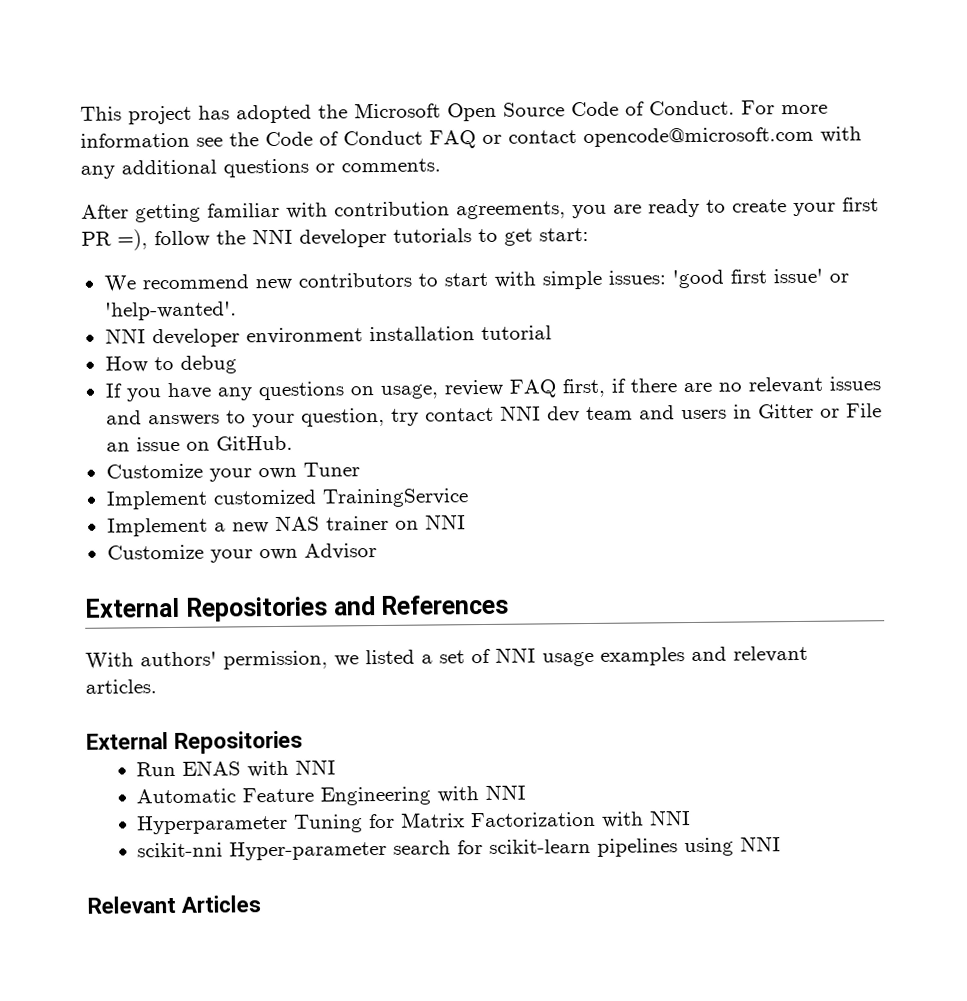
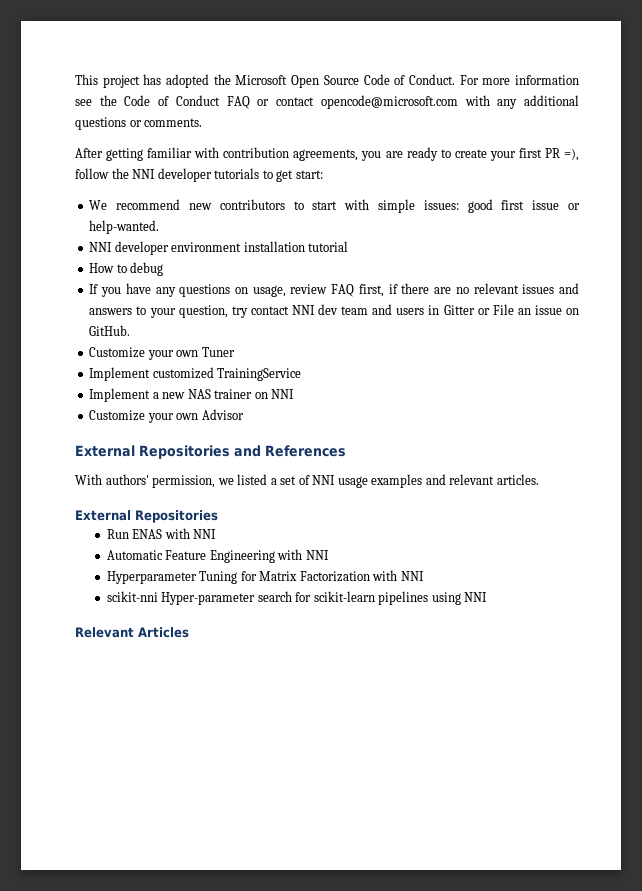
- We recommend new contributors to start with simple issues: 'good first issue' or 'help-wanted'.
+ We recommend new contributors to start with simple issues: good first issue or help-wanted.

